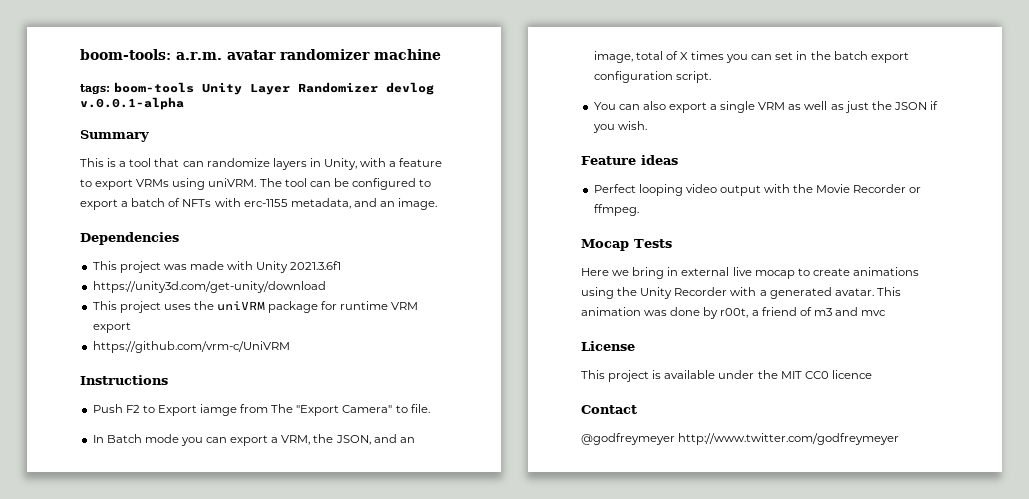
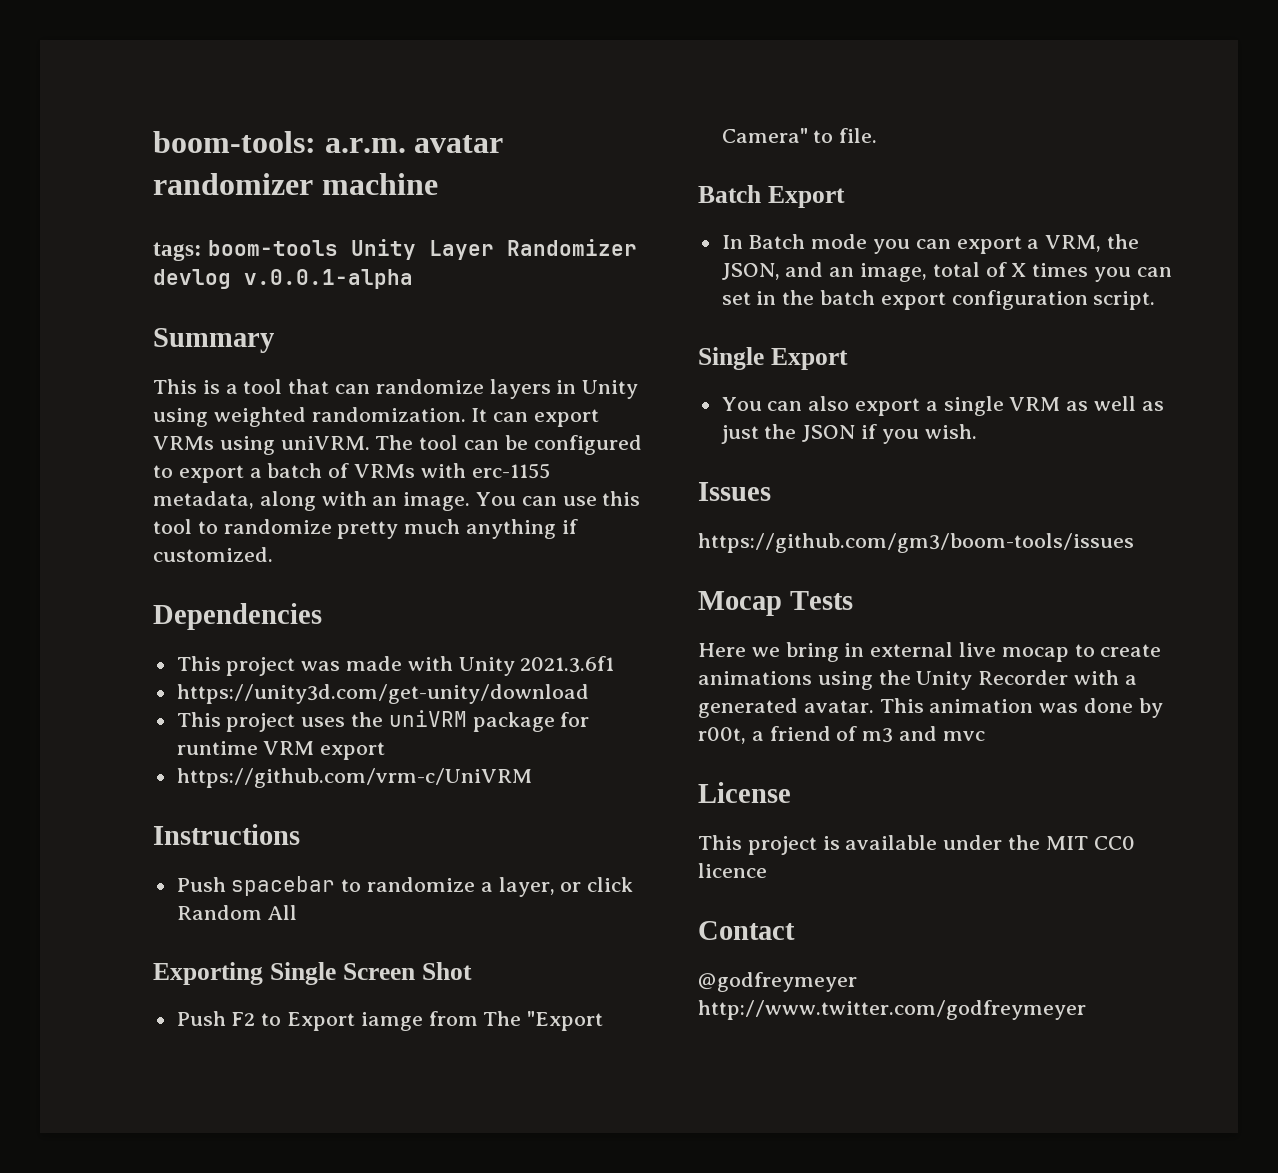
- This is a tool that can randomize layers in Unity, with a feature to export VRMs using uniVRM.
+ This is a tool that can randomize layers in Unity using weighted randomization. It can export VRMs using uniVRM.
- The tool can be configured to export a batch of NFTs with erc-1155 metadata, and an image.
+ The tool can be configured to export a batch of VRMs with erc-1155 metadata, along with an image. You can use this tool to randomize pretty much anything if customized.
+ Push spacebar to randomize a layer, or click Random All
+ Exporting Single Screen Shot
+ Batch Export
+ Single Export
- Feature ideas
- Perfect looping video output with the Movie Recorder or ffmpeg.
+ Issues
+ https://github.com/gm3/boom-tools/issues

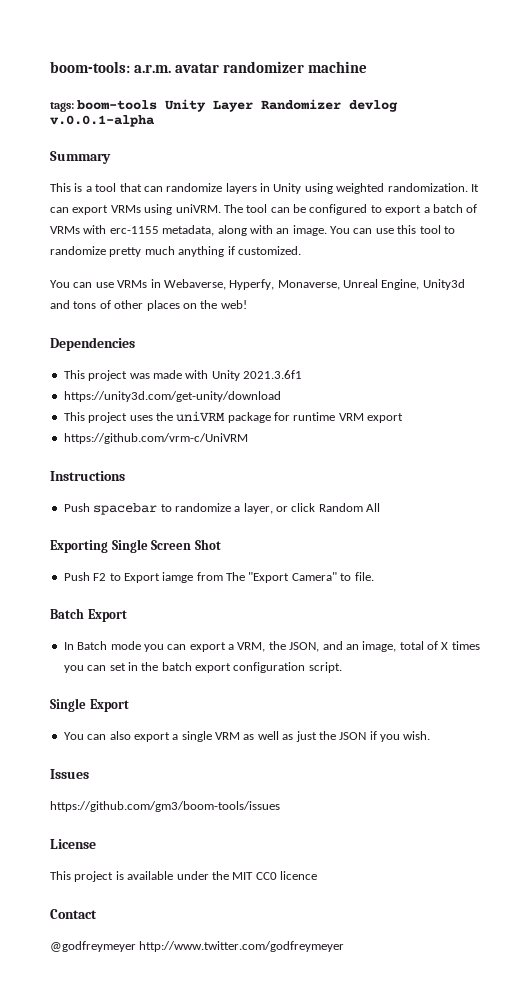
+ You can use VRMs in Webaverse, Hyperfy, Monaverse, Unreal Engine, Unity3d and tons of other places on the web!
- Mocap Tests
- Here we bring in external live mocap to create animations using the Unity Recorder with a generated avatar. This animation was done by r00t, a friend of m3 and mvc

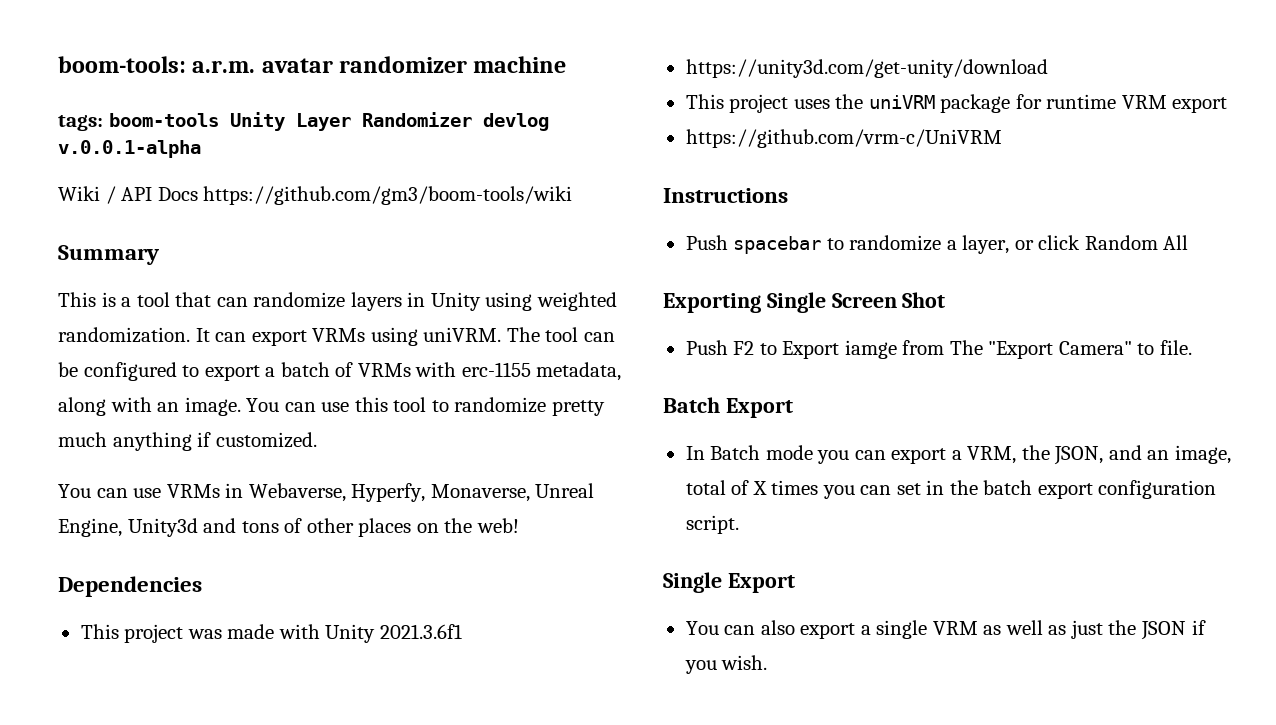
+ Wiki / API Docs https://github.com/gm3/boom-tools/wiki
- Issues
- https://github.com/gm3/boom-tools/issues
- License
- This project is available under the MIT CC0 licence
- Contact
- @godfreymeyer http://www.twitter.com/godfreymeyer

